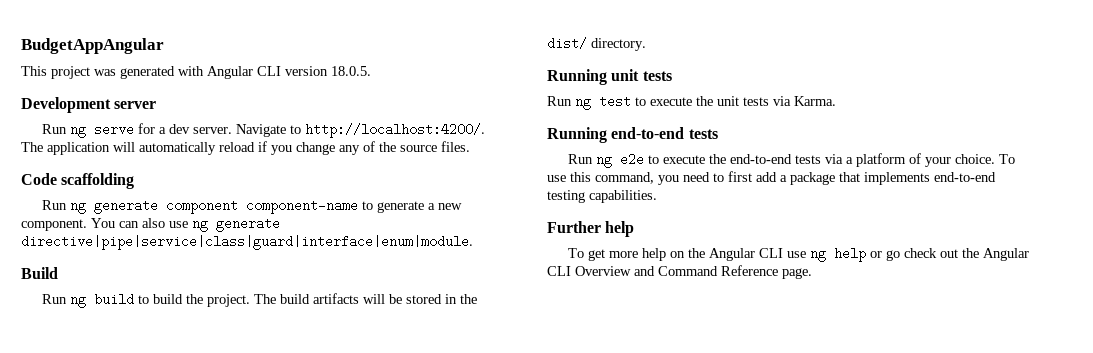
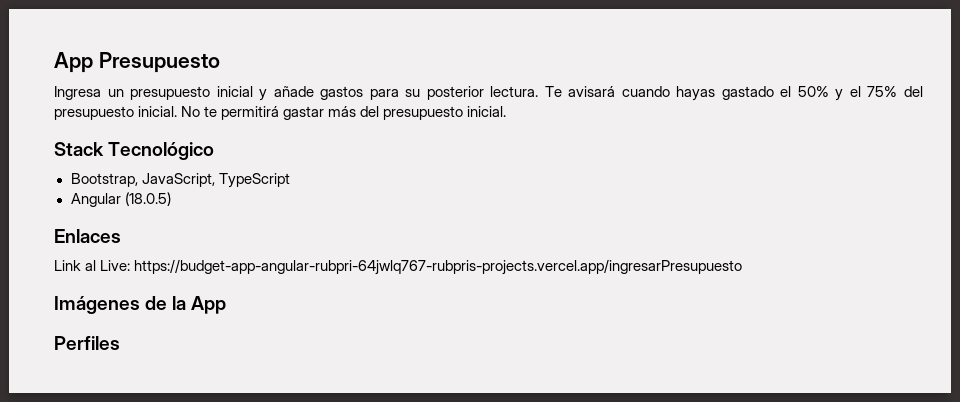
- BudgetAppAngular
- This project was generated with Angular CLI version 18.0.5.
- Development server
- Run ng serve for a dev server. Navigate to http://localhost:4200/. The application will automatically reload if you change any of the source files.
- Code scaffolding
- Run ng generate component component-name to generate a new component. You can also use ng generate directive|pipe|service|class|guard|interface|enum|module.
- Build
- Run ng build to build the project. The build artifacts will be stored in the dist/ directory.
- Running unit tests
- Run ng test to execute the unit tests via Karma.
- Running end-to-end tests
- Run ng e2e to execute the end-to-end tests via a platform of your choice. To use this command, you need to first add a package that implements end-to-end testing capabilities.
- Further help
- To get more help on the Angular CLI use ng help or go check out the Angular CLI Overview and Command Reference page.
+ App Presupuesto
+ Ingresa un presupuesto inicial y añade gastos para su posterior lectura. Te avisará cuando hayas gastado el 50% y el 75% del presupuesto inicial. No te permitirá gastar más del presupuesto inicial.
+ Stack Tecnológico
+ Bootstrap, JavaScript, TypeScript
+ Angular (18.0.5)
+ Enlaces
+ Link al Live: https://budget-app-angular-rubpri-64jwlq767-rubpris-projects.vercel.app/ingresarPresupuesto
+ Imágenes de la App
+ Perfiles

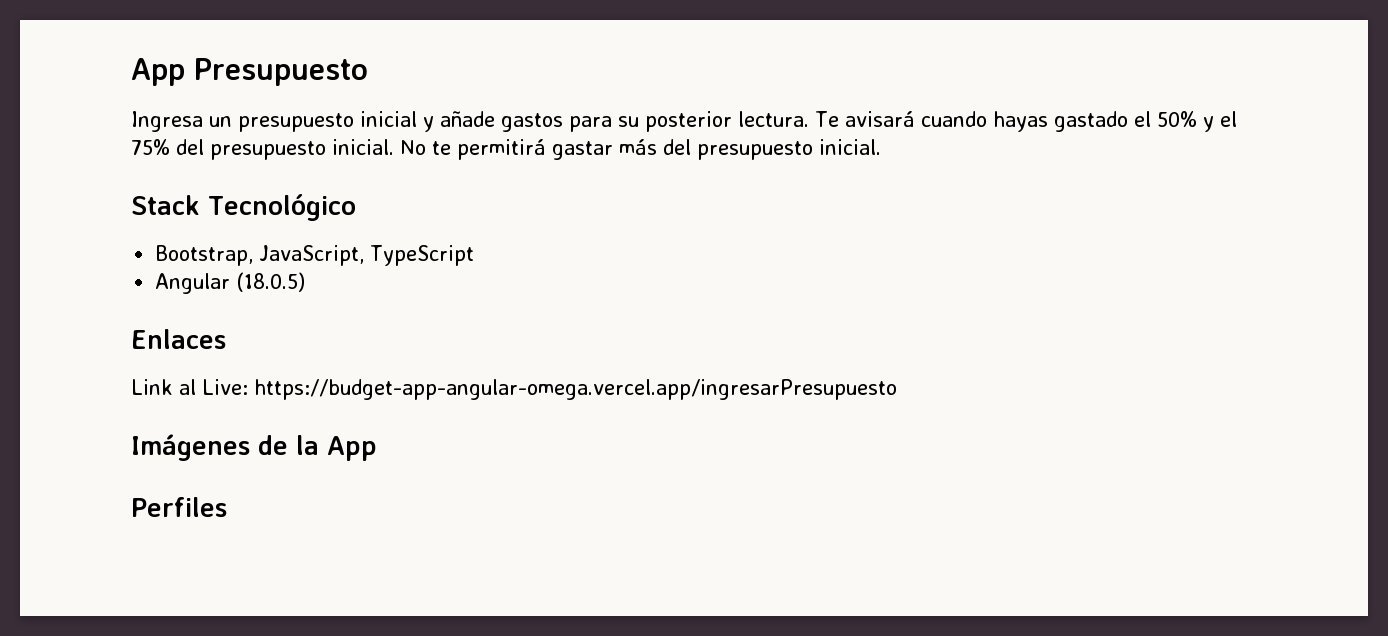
- Link al Live: https://budget-app-angular-rubpri-64jwlq767-rubpris-projects.vercel.app/ingresarPresupuesto
+ Link al Live: https://budget-app-angular-omega.vercel.app/ingresarPresupuesto

